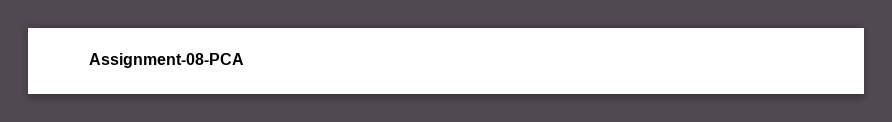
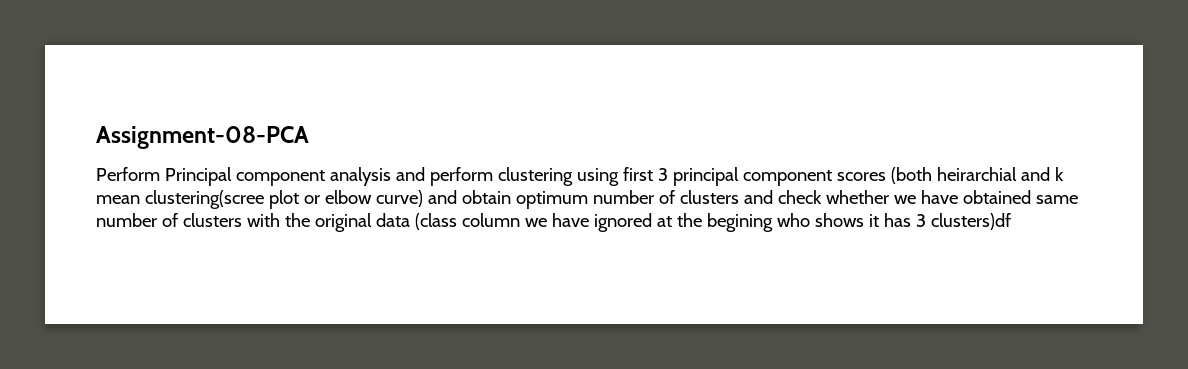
+ Perform Principal component analysis and perform clustering using first 3 principal component scores (both heirarchial and k mean clustering(scree plot or elbow curve) and obtain optimum number of clusters and check whether we have obtained same number of clusters with the original data (class column we have ignored at the begining who shows it has 3 clusters)df

